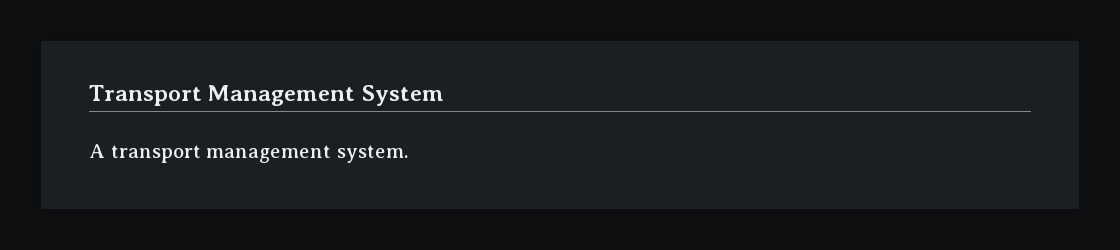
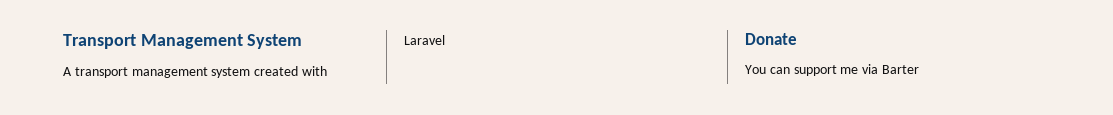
- A transport management system.
+ A transport management system created with Laravel
+ Donate
+ You can support me via Barter

